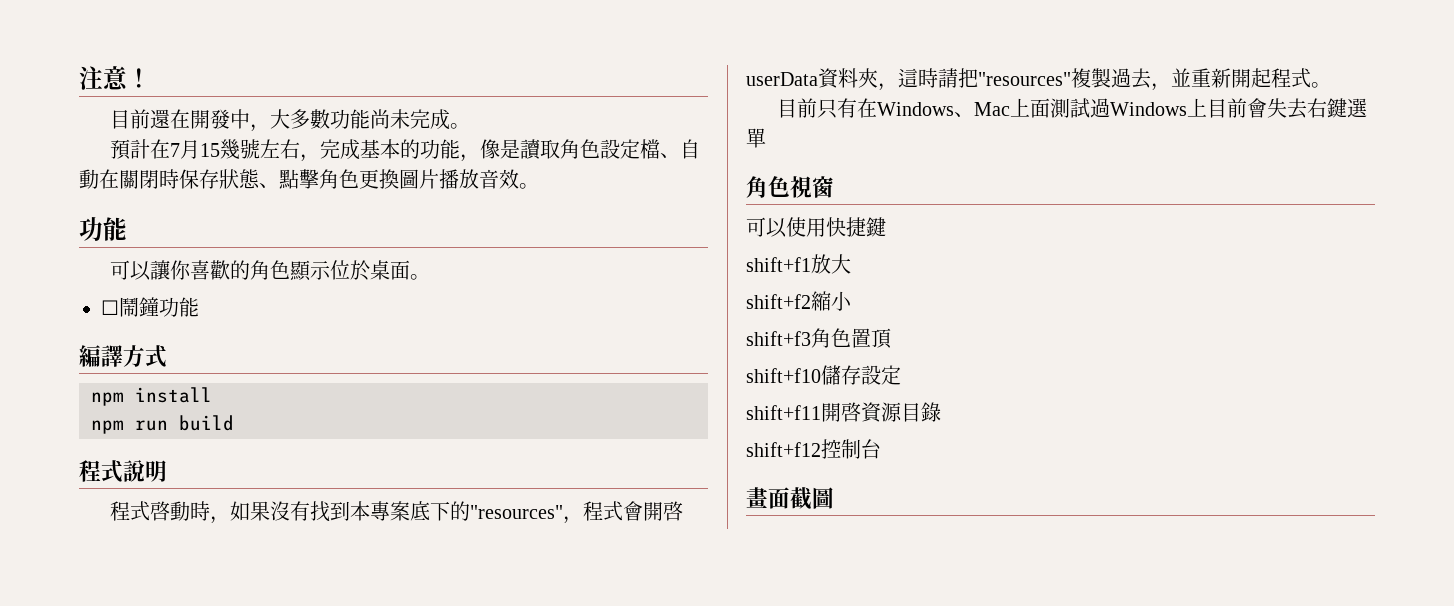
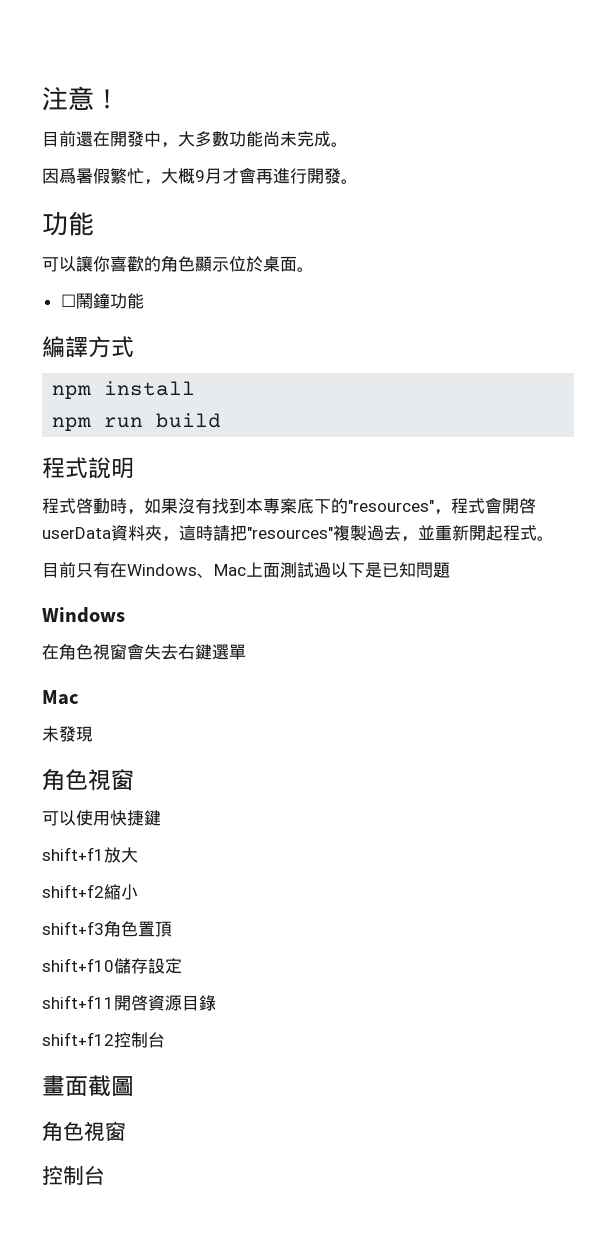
- 預計在7月15幾號左右，完成基本的功能，像是讀取角色設定檔、自動在關閉時保存狀態、點擊角色更換圖片播放音效。
+ 因爲暑假繁忙，大概9月才會再進行開發。
- 目前只有在Windows、Mac上面測試過Windows上目前會失去右鍵選單
+ 目前只有在Windows、Mac上面測試過以下是已知問題
+ Windows
+ 在角色視窗會失去右鍵選單
+ Mac
+ 未發現
  畫面截圖
+ 角色視窗
+ 控制台

